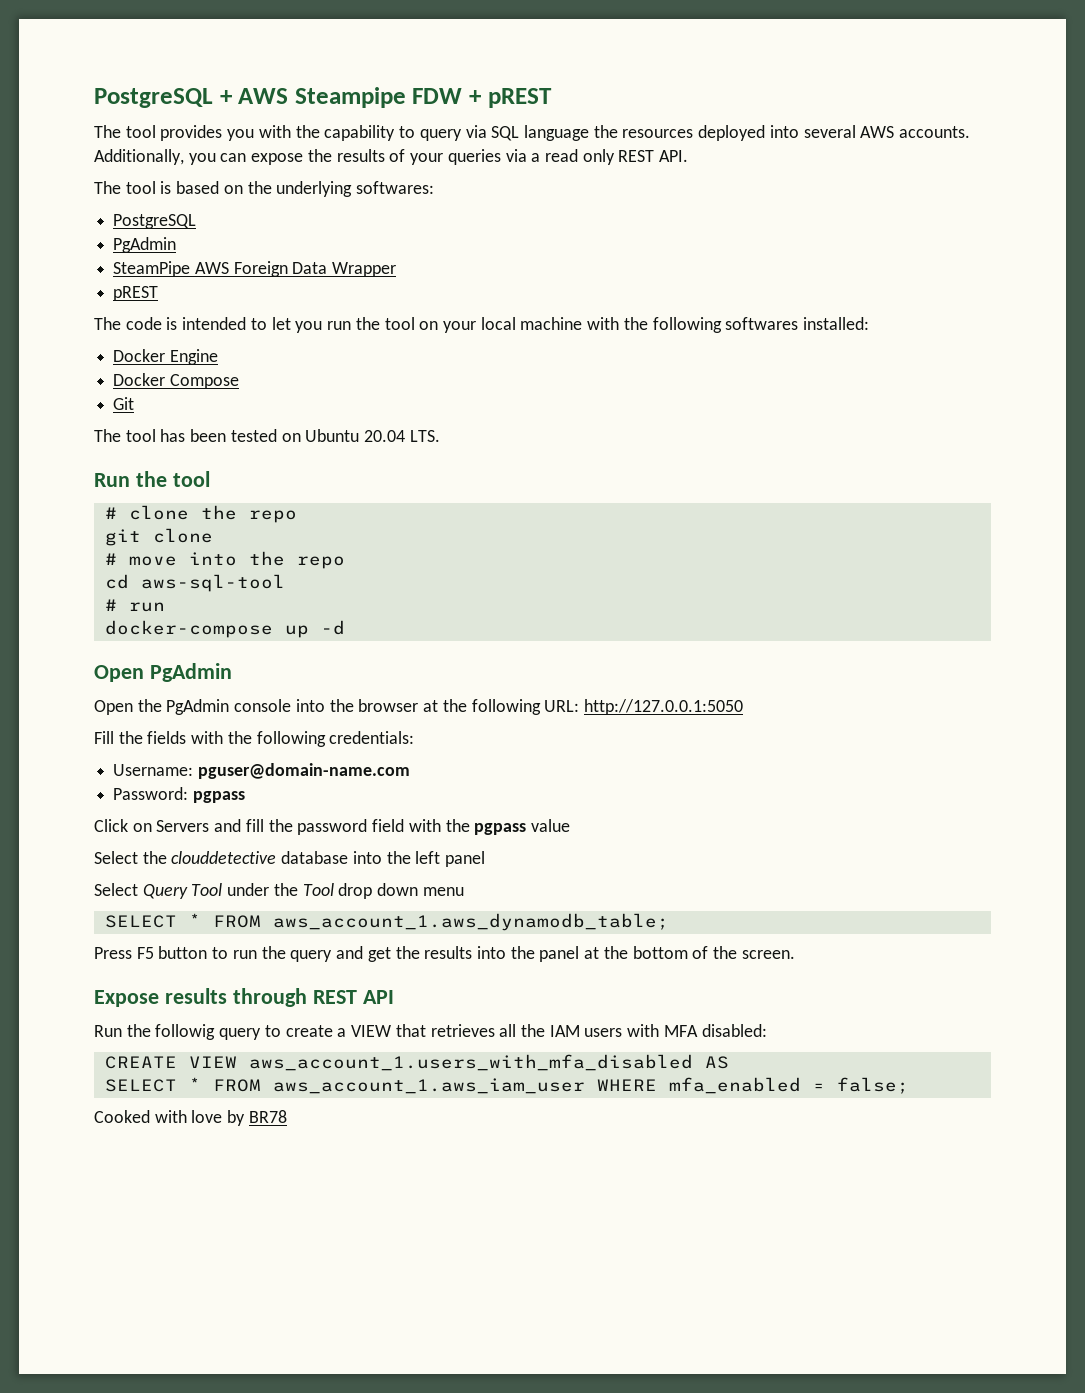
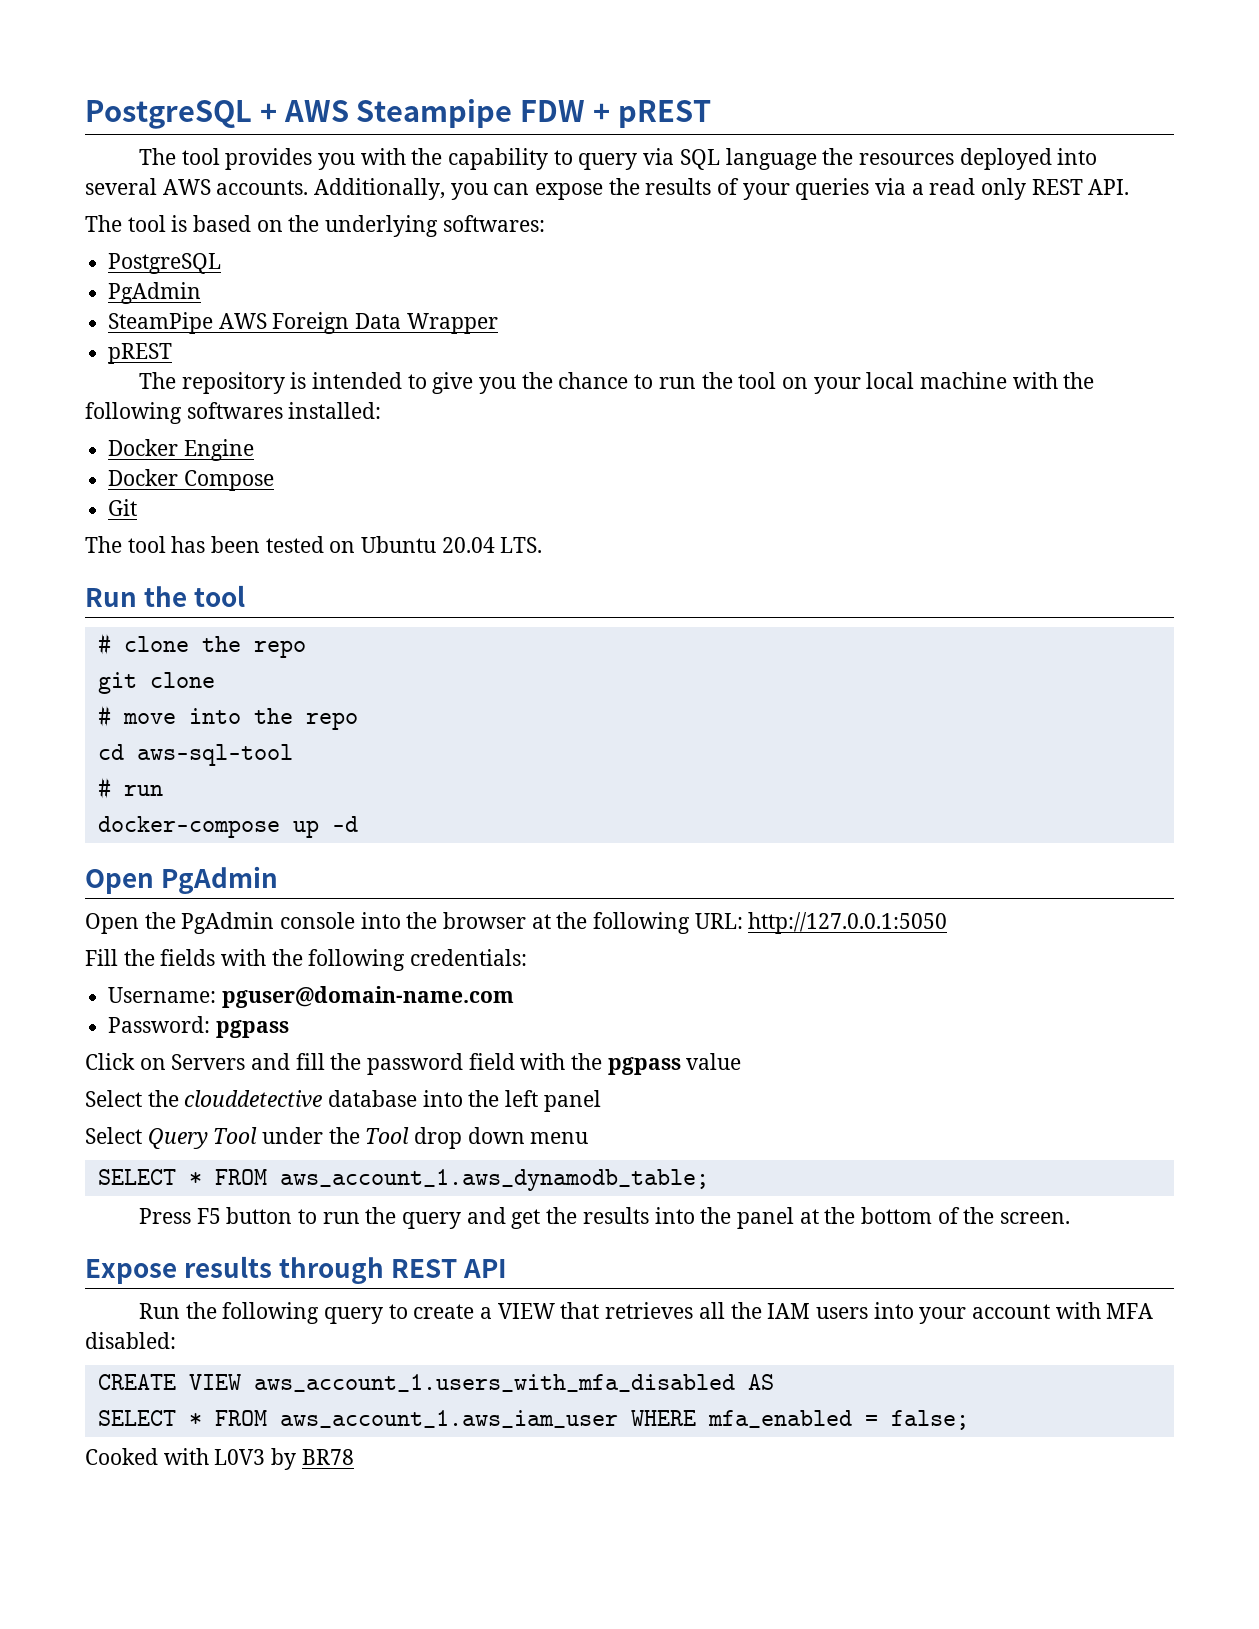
- The code is intended to let you run the tool on your local machine with the following softwares installed:
+ The repository is intended to give you the chance to run the tool on your local machine with the following softwares installed:
- Run the followig query to create a VIEW that retrieves all the IAM users with MFA disabled:
+ Run the following query to create a VIEW that retrieves all the IAM users into your account with MFA disabled:
- Cooked with love by BR78
+ Cooked with L0V3 by BR78

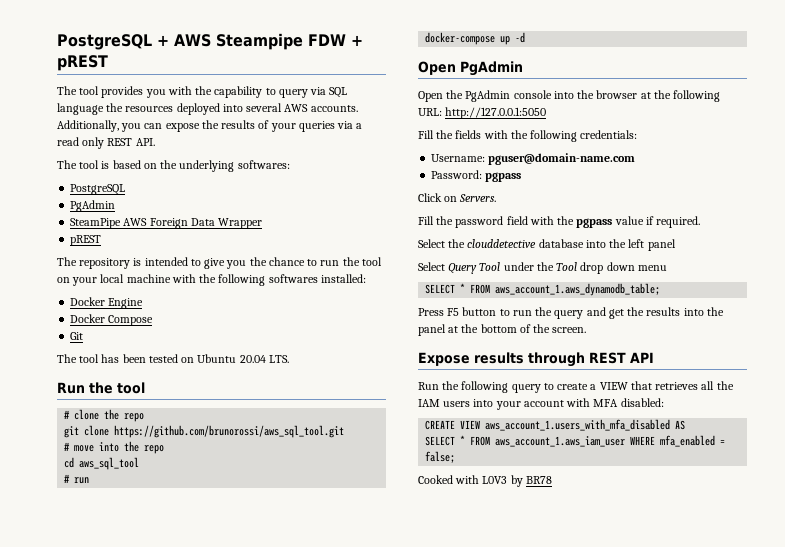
- git clone
+ git clone https://github.com/brunorossi/aws_sql_tool.git
- cd aws-sql-tool
+ cd aws_sql_tool
- Click on Servers and fill the password field with the pgpass value
+ Click on Servers.
+ Fill the password field with the pgpass value if required.

